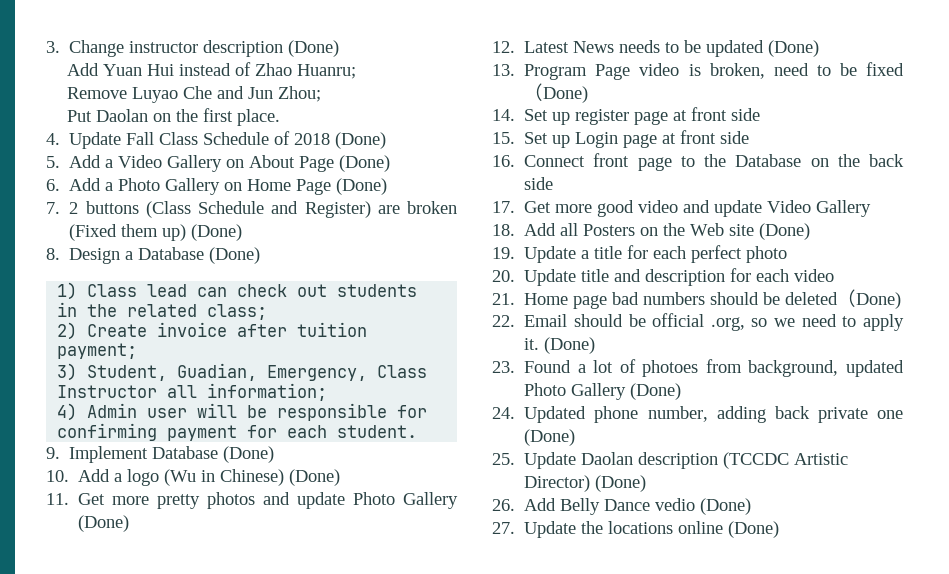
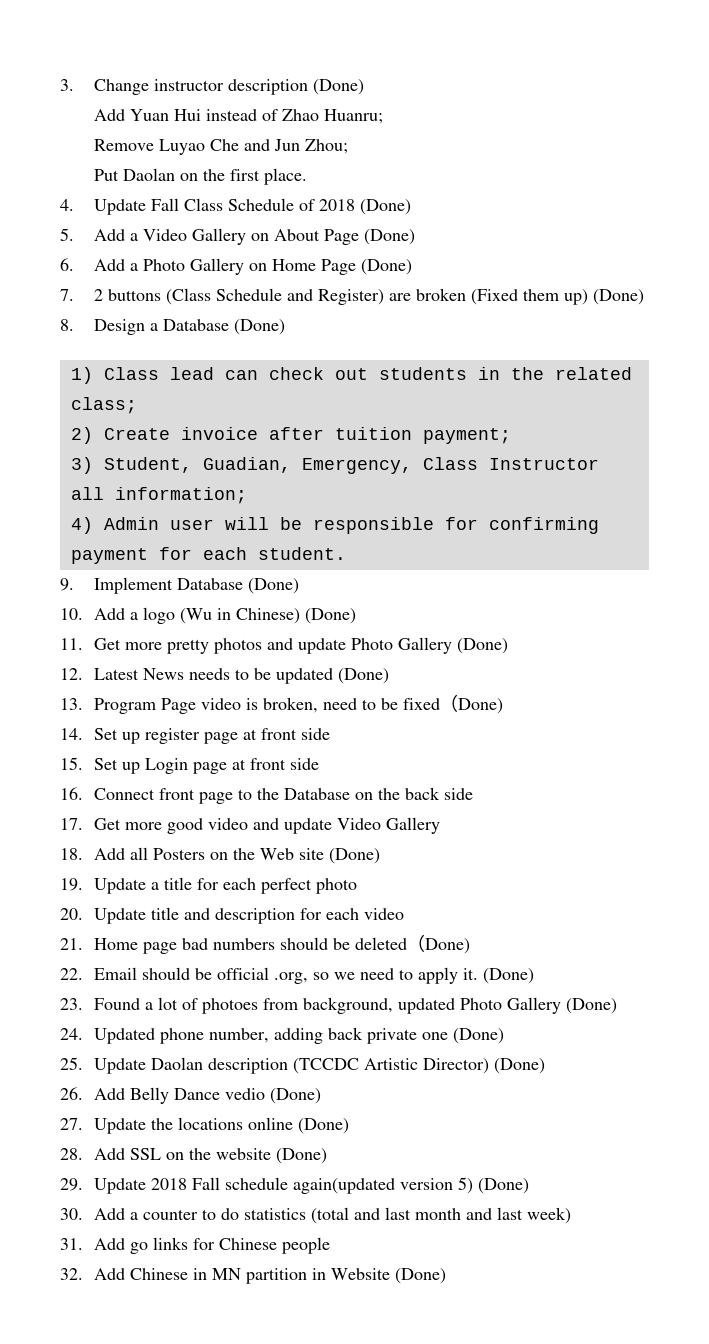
+ 28. Add SSL on the website (Done)
+ 29. Update 2018 Fall schedule again(updated version 5) (Done)
+ 30. Add a counter to do statistics (total and last month and last week)
+ 31. Add go links for Chinese people
+ 32. Add Chinese in MN partition in Website (Done)

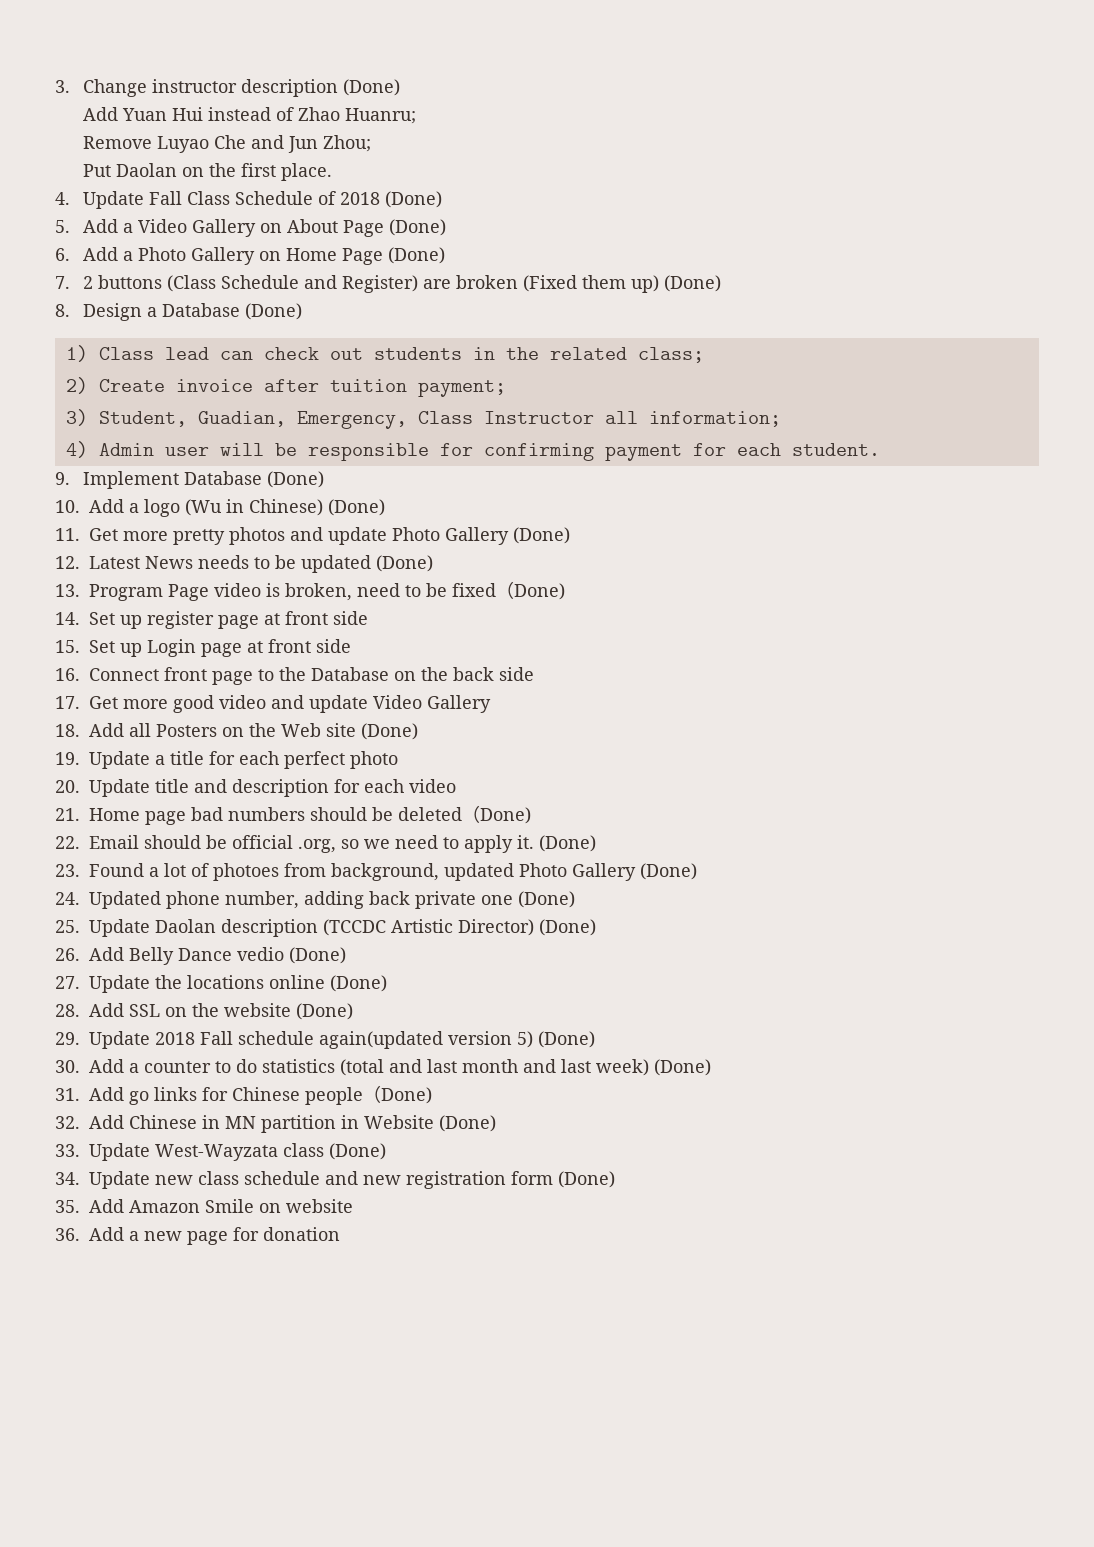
- 30. Add a counter to do statistics (total and last month and last week)
+ 30. Add a counter to do statistics (total and last month and last week) (Done)
- 31. Add go links for Chinese people
+ 31. Add go links for Chinese people（Done)
+ 33. Update West-Wayzata class (Done)
+ 34. Update new class schedule and new registration form (Done)
+ 35. Add Amazon Smile on website
+ 36. Add a new page for donation

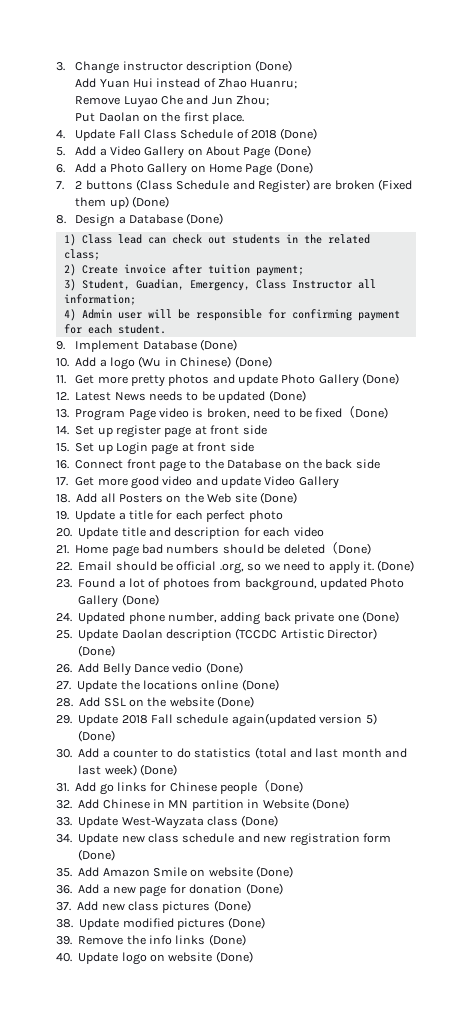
- 35. Add Amazon Smile on website
+ 35. Add Amazon Smile on website (Done)
- 36. Add a new page for donation
+ 36. Add a new page for donation (Done)
+ 37. Add new class pictures (Done)
+ 38. Update modified pictures (Done)
+ 39. Remove the info links (Done)
+ 40. Update logo on website (Done)

